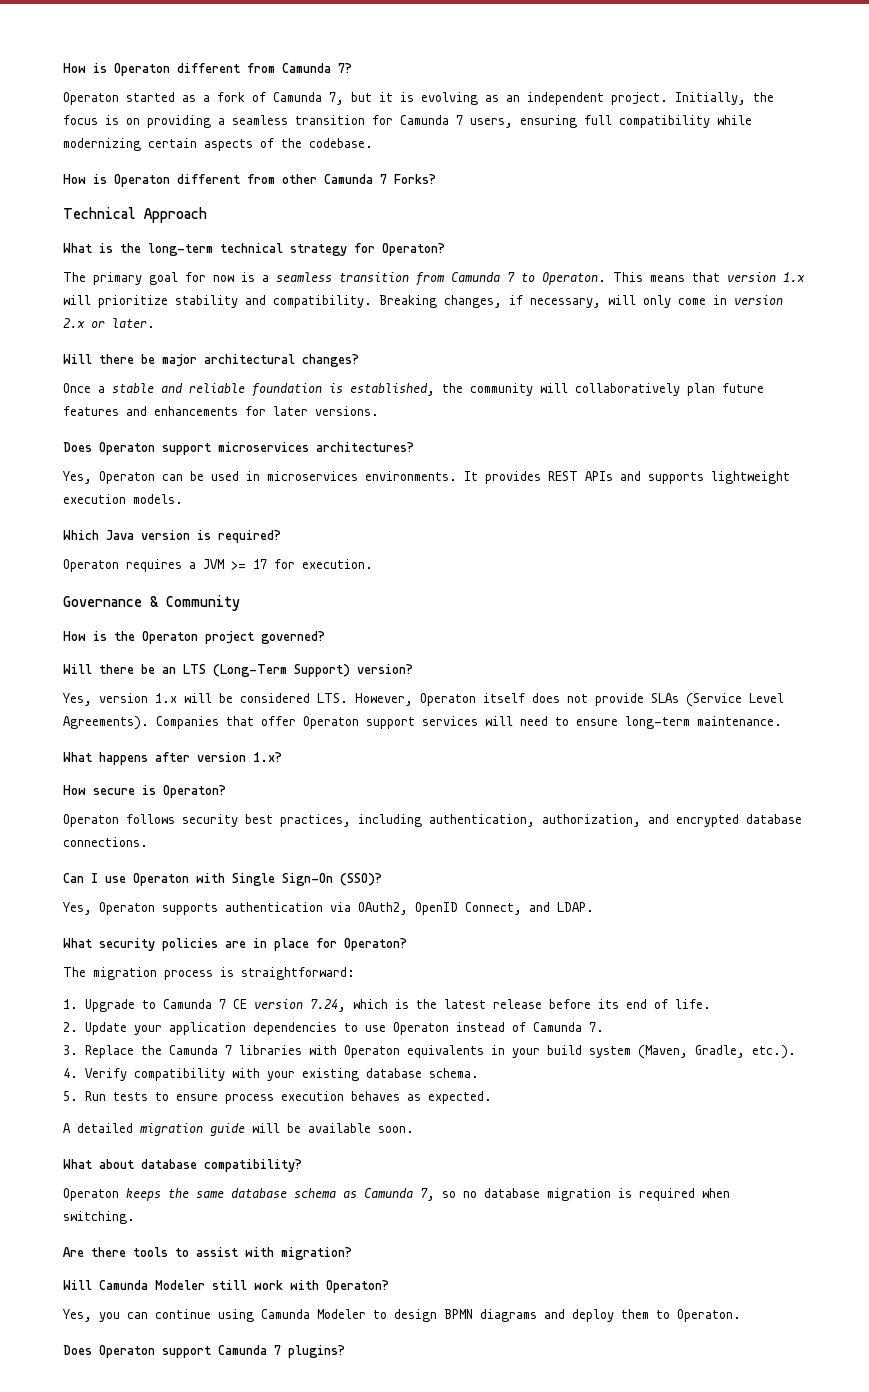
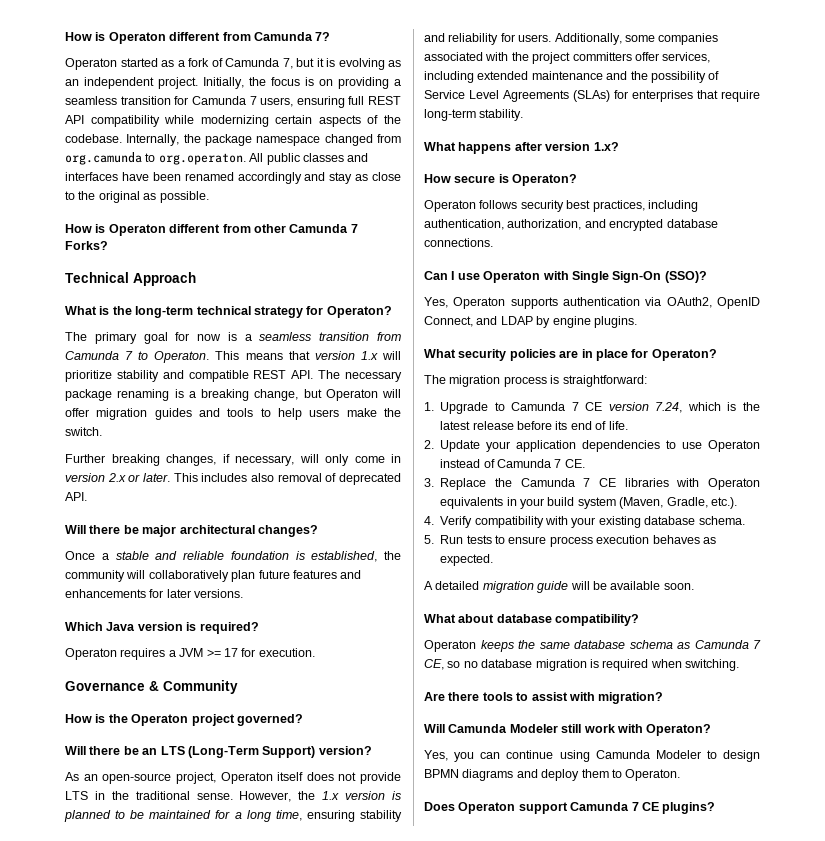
- Initially, the focus is on providing a seamless transition for Camunda 7 users, ensuring full compatibility while modernizing certain aspects of the codebase.
+ Initially, the focus is on providing a seamless transition for Camunda 7 users, ensuring full REST API compatibility while modernizing certain aspects of the codebase. Internally, the package namespace changed from org.camunda to org.operaton. All public classes and interfaces have been renamed accordingly and stay as close to the original as possible.
- This means that version 1.x will prioritize stability and compatibility. Breaking changes, if necessary, will only come in version 2.x or later.
+ This means that version 1.x will prioritize stability and compatible REST API. The necessary package renaming is a breaking change, but Operaton will offer migration guides and tools to help users make the switch.
+ Further breaking changes, if necessary, will only come in version 2.x or later. This includes also removal of deprecated API.
- Does Operaton support microservices architectures?
- Yes, Operaton can be used in microservices environments. It provides REST APIs and supports lightweight execution models.
- Yes, version 1.x will be considered LTS. However, Operaton itself does not provide SLAs (Service Level Agreements). Companies that offer Operaton support services will need to ensure long-term maintenance.
+ As an open-source project, Operaton itself does not provide LTS in the traditional sense. However, the 1.x version is planned to be maintained for a long time, ensuring stability and reliability for users. Additionally, some companies associated with the project committers offer services, including extended maintenance and the possibility of Service Level Agreements (SLAs) for enterprises that require long-term stability.
- Yes, Operaton supports authentication via OAuth2, OpenID Connect, and LDAP.
+ Yes, Operaton supports authentication via OAuth2, OpenID Connect, and LDAP by engine plugins.
- 2. Update your application dependencies to use Operaton instead of Camunda 7.
+ 2. Update your application dependencies to use Operaton instead of Camunda 7 CE.
- 3. Replace the Camunda 7 libraries with Operaton equivalents in your build system (Maven, Gradle, etc.).
+ 3. Replace the Camunda 7 CE libraries with Operaton equivalents in your build system (Maven, Gradle, etc.).
- Operaton keeps the same database schema as Camunda 7, so no database migration is required when switching.
+ Operaton keeps the same database schema as Camunda 7 CE, so no database migration is required when switching.
- Does Operaton support Camunda 7 plugins?
+ Does Operaton support Camunda 7 CE plugins?

